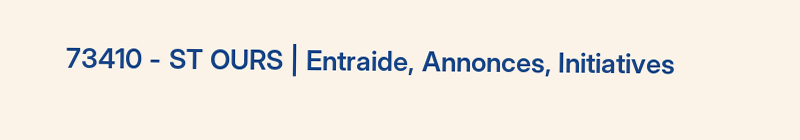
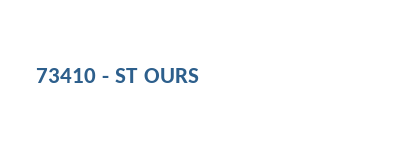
- 73410 - ST OURS | Entraide, Annonces, Initiatives
+ 73410 - ST OURS

